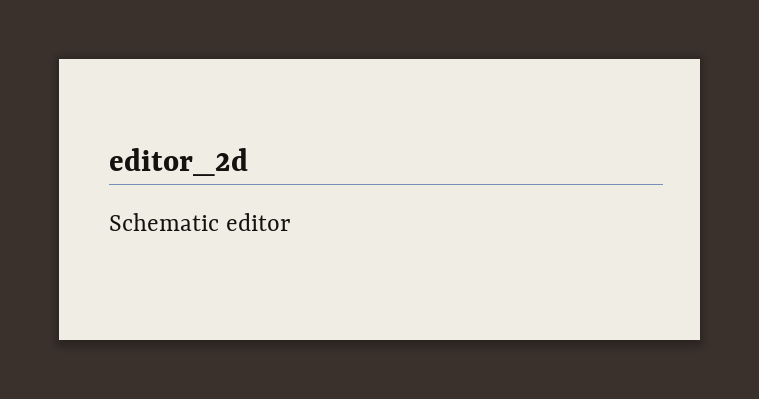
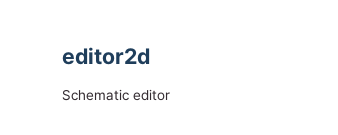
- editor_2d
+ editor2d

